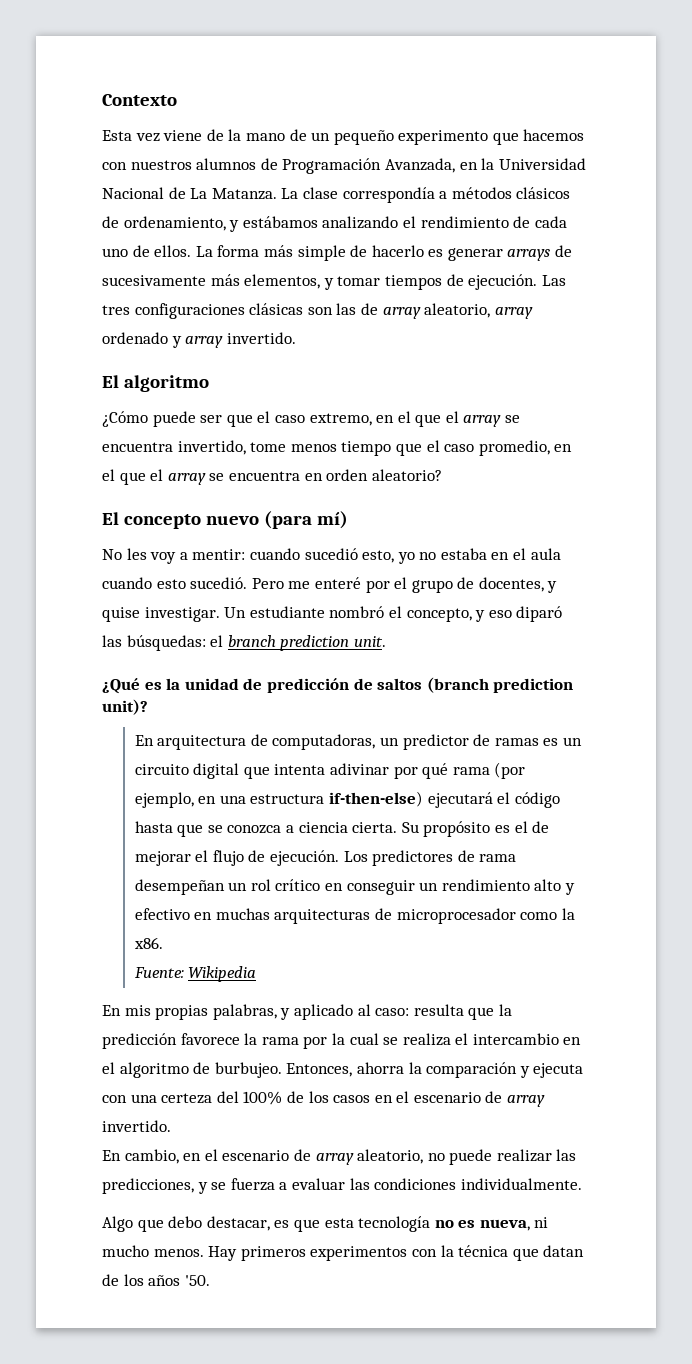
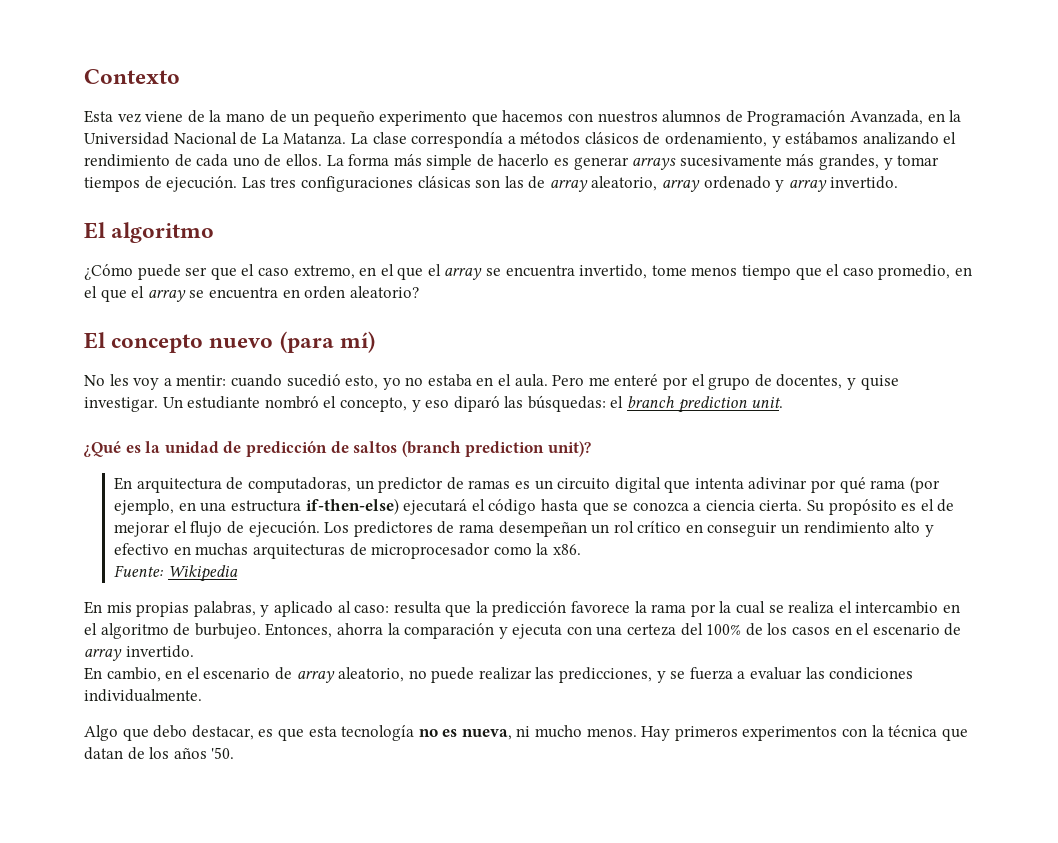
- La forma más simple de hacerlo es generar arrays de sucesivamente más elementos, y tomar tiempos de ejecución.
+ La forma más simple de hacerlo es generar arrays sucesivamente más grandes, y tomar tiempos de ejecución.
- No les voy a mentir: cuando sucedió esto, yo no estaba en el aula cuando esto sucedió.
+ No les voy a mentir: cuando sucedió esto, yo no estaba en el aula.

